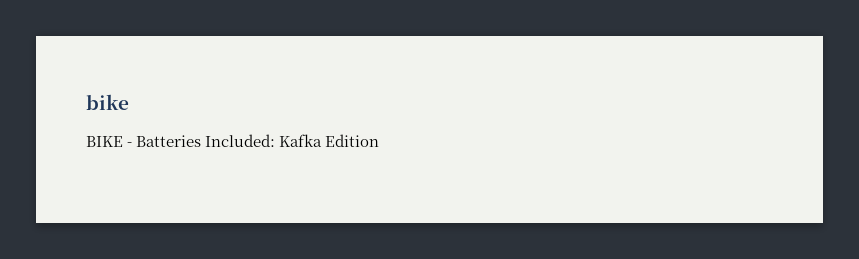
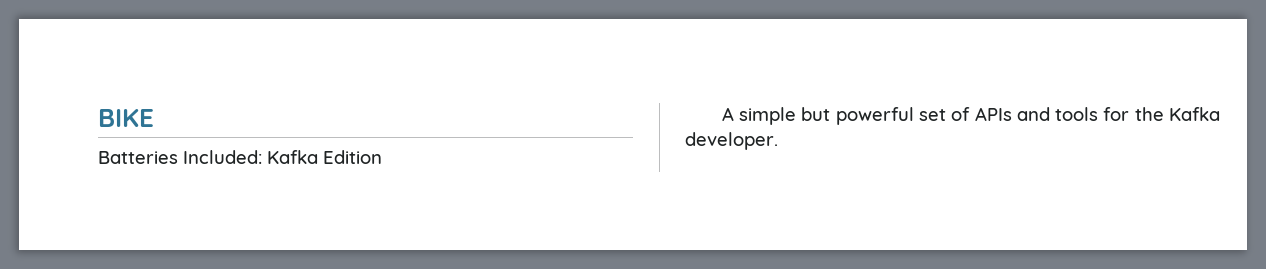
- bike
- BIKE - Batteries Included: Kafka Edition
+ BIKE
+ Batteries Included: Kafka Edition
+ A simple but powerful set of APIs and tools for the Kafka developer.

